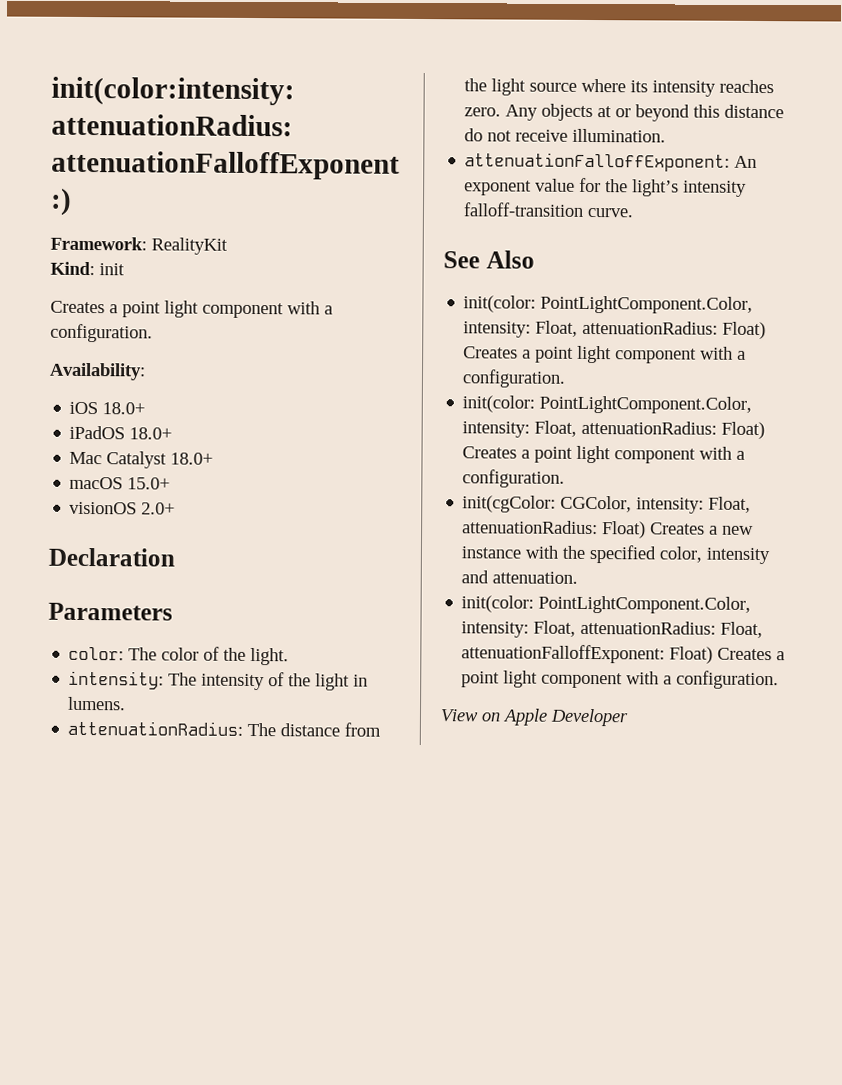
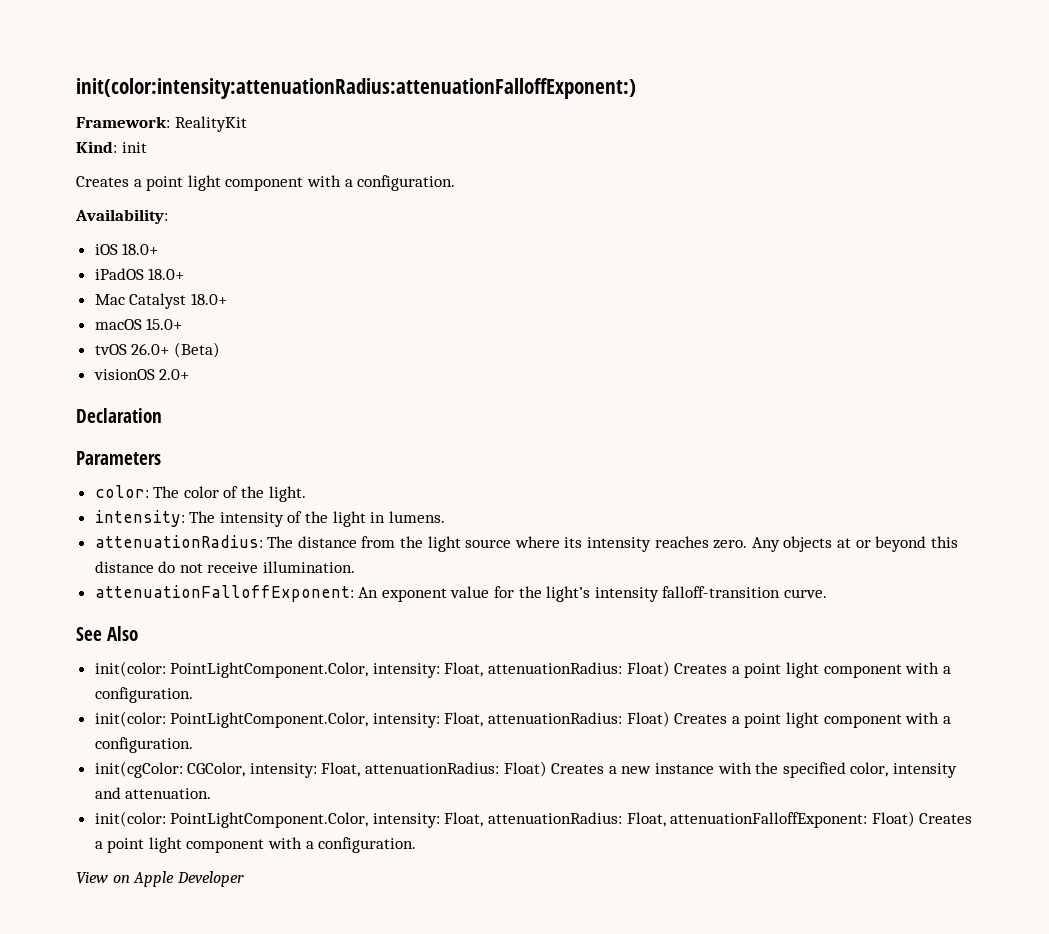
+ tvOS 26.0+ (Beta)

